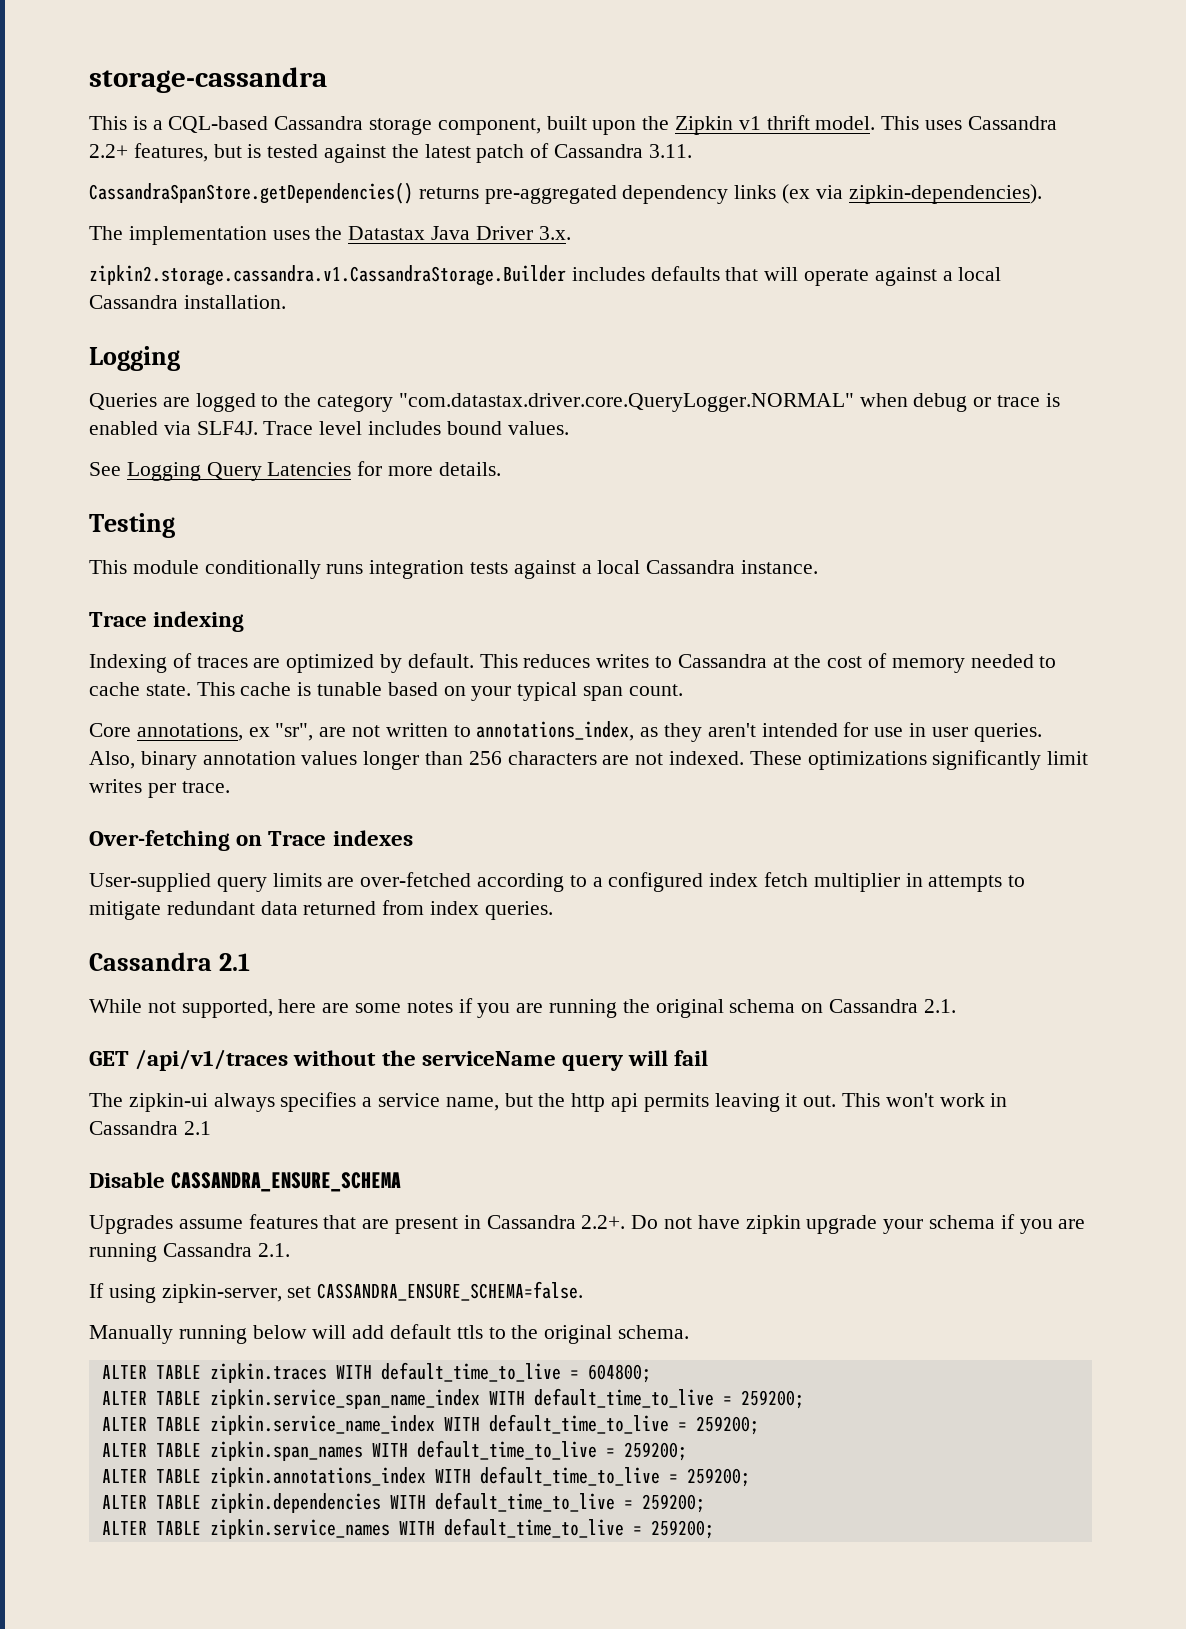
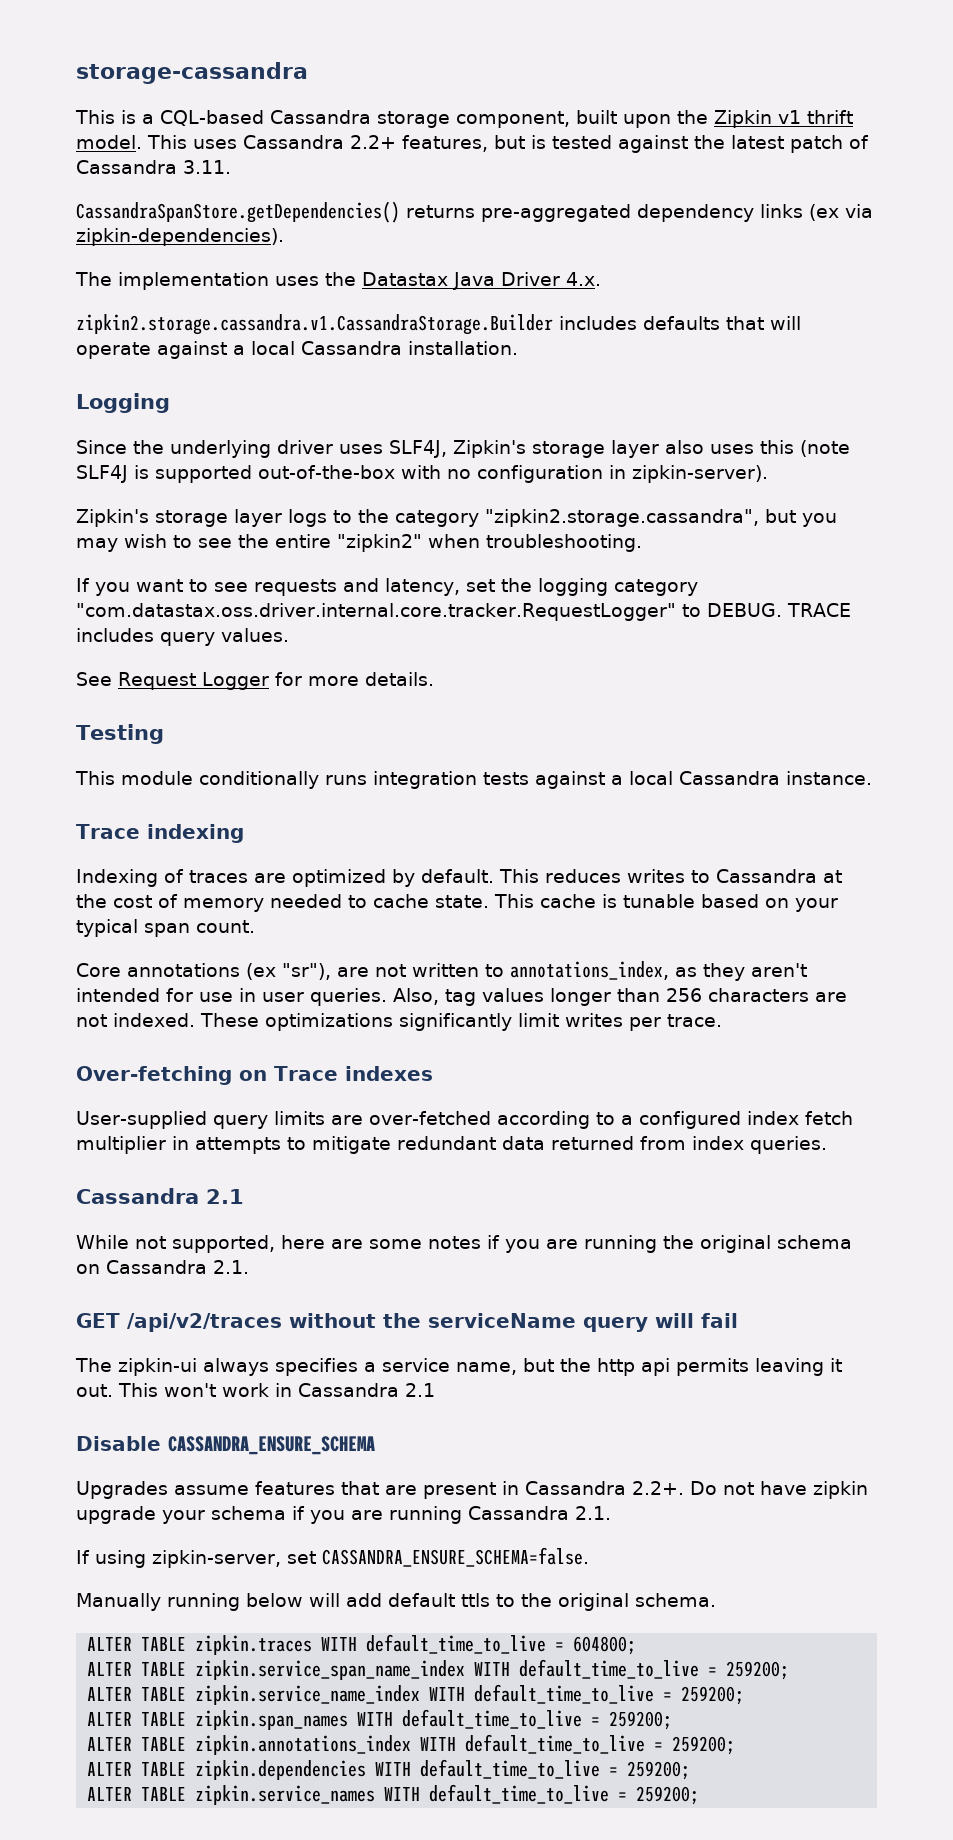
- The implementation uses the Datastax Java Driver 3.x.
+ The implementation uses the Datastax Java Driver 4.x.
- Queries are logged to the category "com.datastax.driver.core.QueryLogger.NORMAL" when debug or trace is enabled via SLF4J. Trace level includes bound values.
+ Since the underlying driver uses SLF4J, Zipkin's storage layer also uses this (note SLF4J is supported out-of-the-box with no configuration in zipkin-server).
+ Zipkin's storage layer logs to the category "zipkin2.storage.cassandra", but you may wish to see the entire "zipkin2" when troubleshooting.
+ If you want to see requests and latency, set the logging category "com.datastax.oss.driver.internal.core.tracker.RequestLogger" to DEBUG. TRACE includes query values.
- See Logging Query Latencies for more details.
+ See Request Logger for more details.
- Core annotations, ex "sr", are not written to annotations_index, as they aren't intended for use in user queries.
+ Core annotations (ex "sr"), are not written to annotations_index, as they aren't intended for use in user queries.
- Also, binary annotation values longer than 256 characters are not indexed.
+ Also, tag values longer than 256 characters are not indexed.
- GET /api/v1/traces without the serviceName query will fail
+ GET /api/v2/traces without the serviceName query will fail

